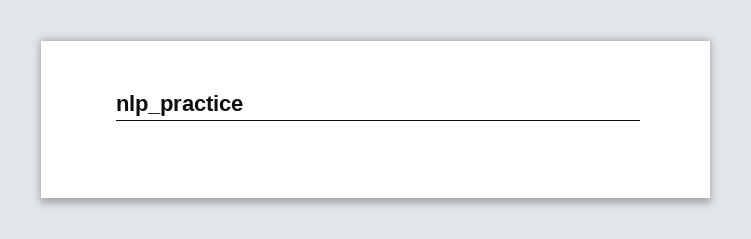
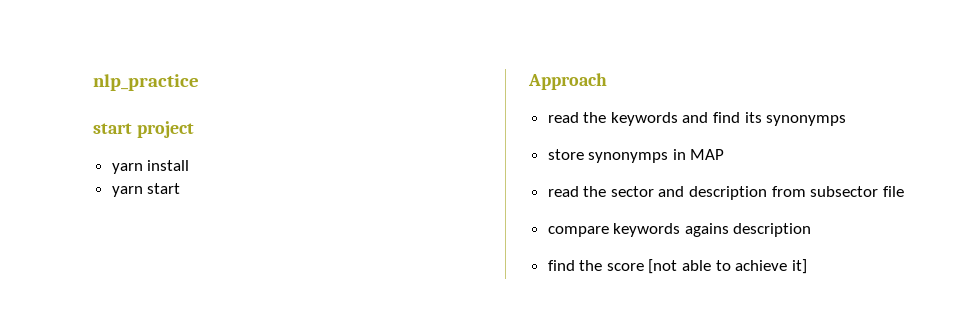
+ start project
+ yarn install
+ yarn start
+ Approach
+ read the keywords and find its synonymps
+ store synonymps in MAP
+ read the sector and description from subsector file
+ compare keywords agains description
+ find the score [not able to achieve it]

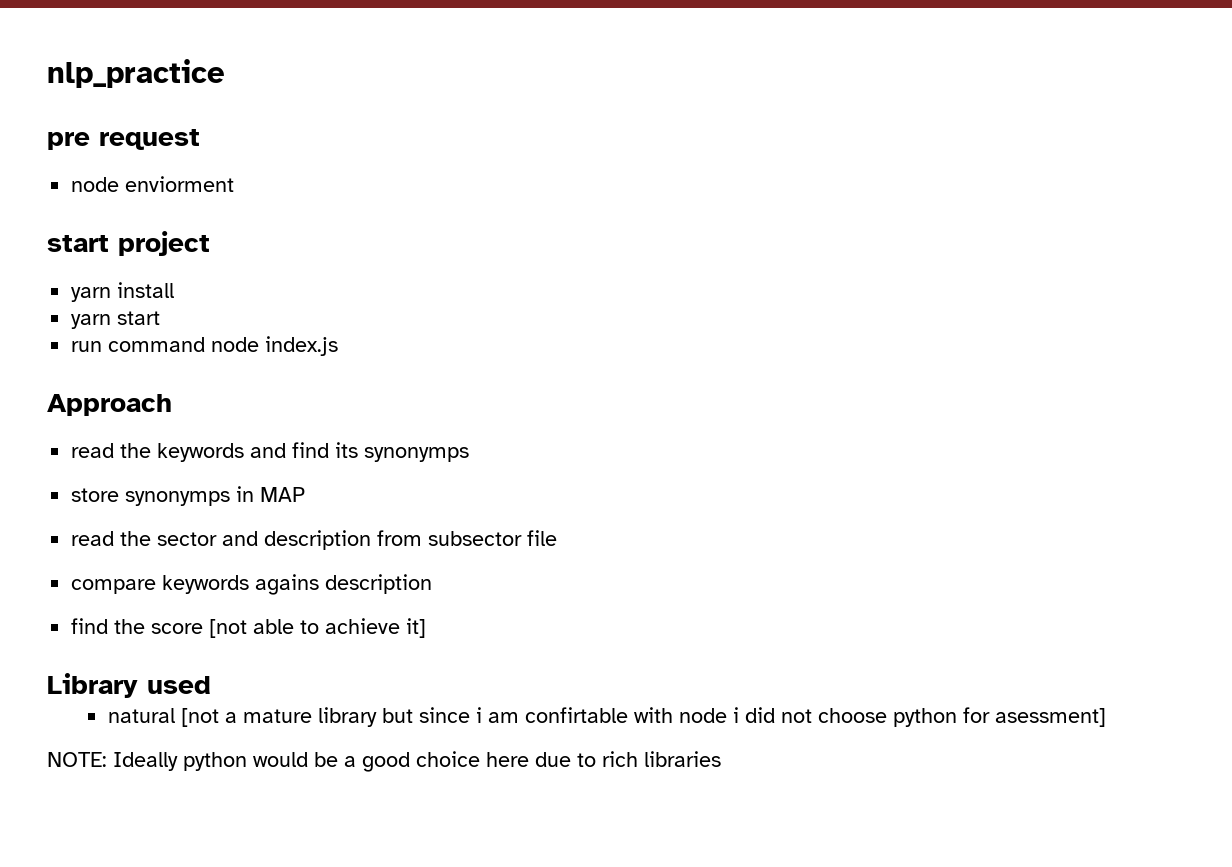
+ pre request
+ node enviorment
+ run command node index.js
+ Library used
+ natural [not a mature library but since i am confirtable with node i did not choose python for asessment]
+ NOTE: Ideally python would be a good choice here due to rich libraries

